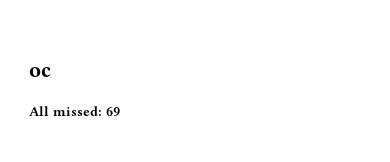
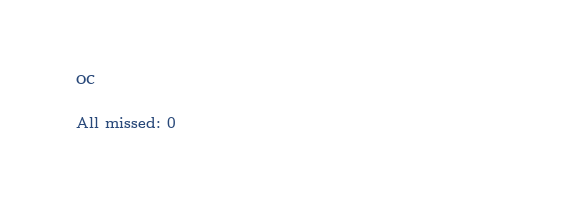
- All missed: 69
+ All missed: 0

